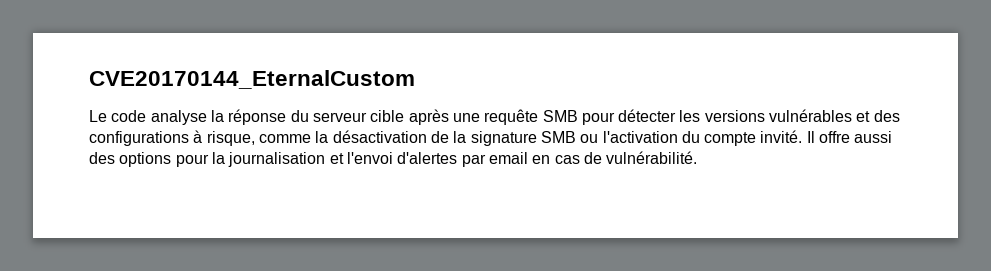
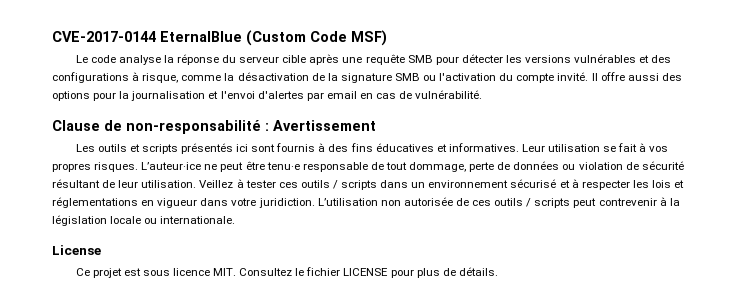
- CVE20170144_EternalCustom
+ CVE-2017-0144 EternalBlue (Custom Code MSF)
+ Clause de non-responsabilité : Avertissement
+ Les outils et scripts présentés ici sont fournis à des fins éducatives et informatives. Leur utilisation se fait à vos propres risques. L’auteur·ice ne peut être tenu·e responsable de tout dommage, perte de données ou violation de sécurité résultant de leur utilisation. Veillez à tester ces outils / scripts dans un environnement sécurisé et à respecter les lois et réglementations en vigueur dans votre juridiction. L’utilisation non autorisée de ces outils / scripts peut contrevenir à la législation locale ou internationale.
+ License
+ Ce projet est sous licence MIT. Consultez le fichier LICENSE pour plus de détails.

